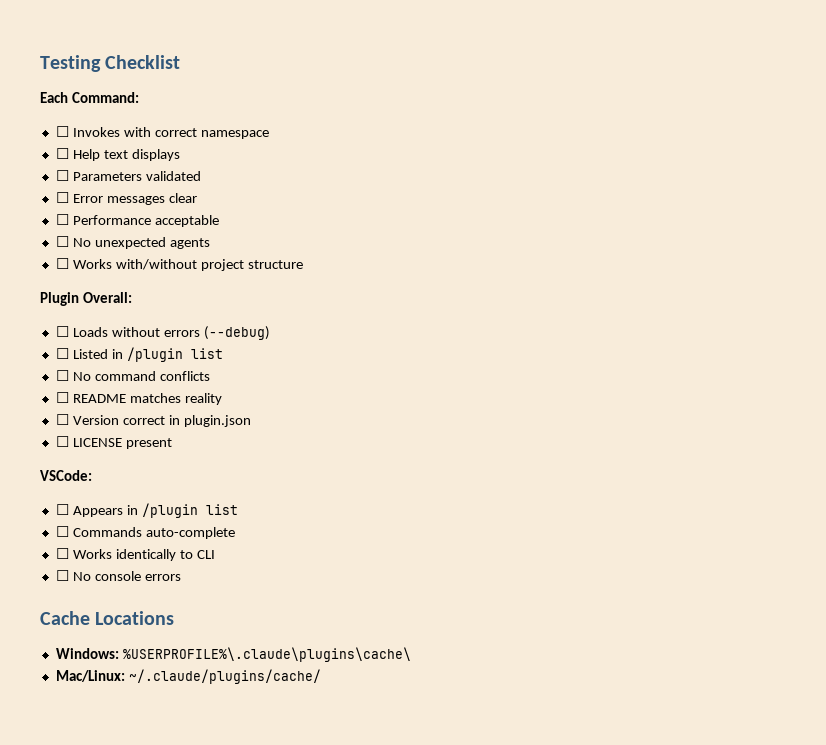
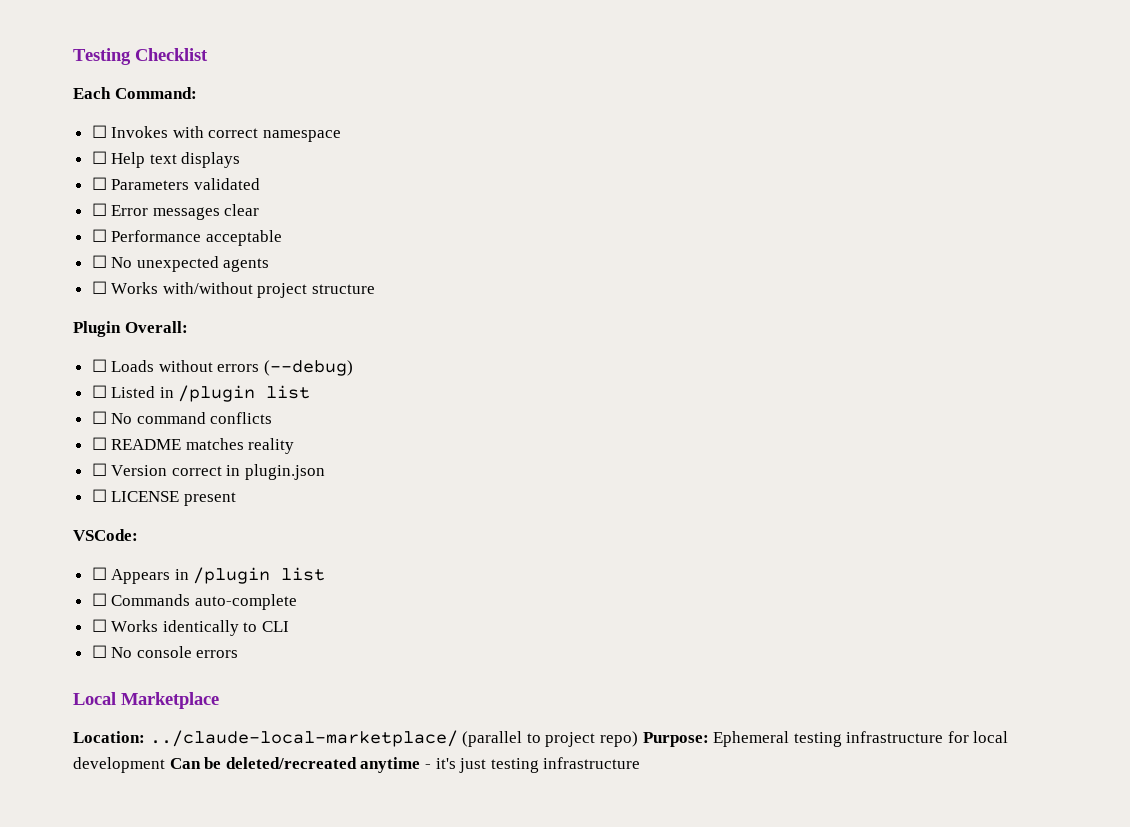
- Cache Locations
- Windows: %USERPROFILE%\.claude\plugins\cache\
- Mac/Linux: ~/.claude/plugins/cache/
+ Local Marketplace
+ Location: ../claude-local-marketplace/ (parallel to project repo) Purpose: Ephemeral testing infrastructure for local development Can be deleted/recreated anytime - it's just testing infrastructure

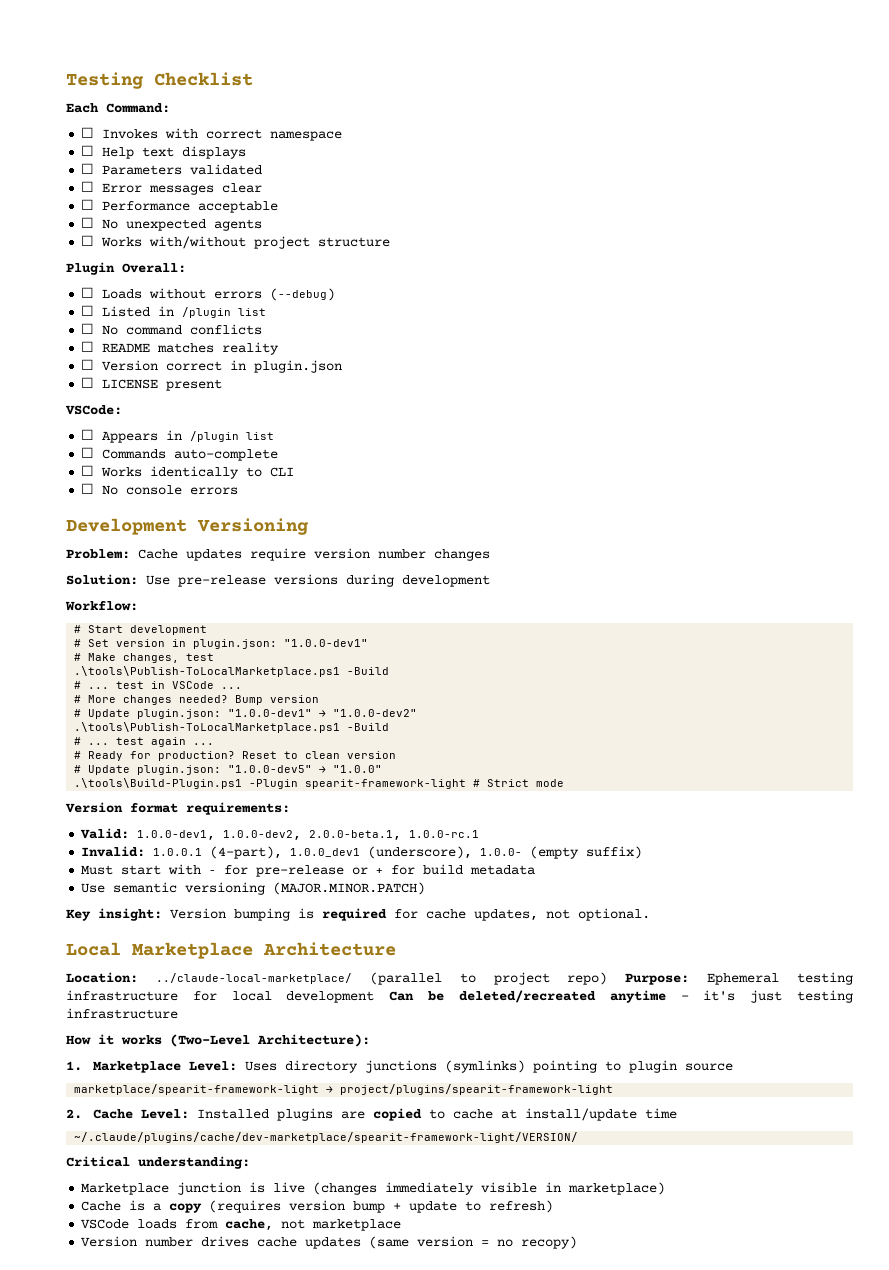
+ Development Versioning
+ Problem: Cache updates require version number changes
+ Solution: Use pre-release versions during development
+ Workflow:
+ # Start development
+ # Set version in plugin.json: "1.0.0-dev1"
+ # Make changes, test
+ .\tools\Publish-ToLocalMarketplace.ps1 -Build
+ # ... test in VSCode ...
+ # More changes needed? Bump version
+ # Update plugin.json: "1.0.0-dev1" → "1.0.0-dev2"
+ .\tools\Publish-ToLocalMarketplace.ps1 -Build
+ # ... test again ...
+ # Ready for production? Reset to clean version
+ # Update plugin.json: "1.0.0-dev5" → "1.0.0"
+ .\tools\Build-Plugin.ps1 -Plugin spearit-framework-light # Strict mode
+ Version format requirements:
+ Valid: 1.0.0-dev1, 1.0.0-dev2, 2.0.0-beta.1, 1.0.0-rc.1
+ Invalid: 1.0.0.1 (4-part), 1.0.0_dev1 (underscore), 1.0.0- (empty suffix)
+ Must start with - for pre-release or + for build metadata
+ Use semantic versioning (MAJOR.MINOR.PATCH)
+ Key insight: Version bumping is required for cache updates, not optional.
- Local Marketplace
+ Local Marketplace Architecture
+ How it works (Two-Level Architecture):
+ 1. Marketplace Level: Uses directory junctions (symlinks) pointing to plugin source
+ marketplace/spearit-framework-light → project/plugins/spearit-framework-light
+ 2. Cache Level: Installed plugins are copied to cache at install/update time
+ ~/.claude/plugins/cache/dev-marketplace/spearit-framework-light/VERSION/
+ Critical understanding:
+ Marketplace junction is live (changes immediately visible in marketplace)
+ Cache is a copy (requires version bump + update to refresh)
+ VSCode loads from cache, not marketplace
+ Version number drives cache updates (same version = no recopy)

